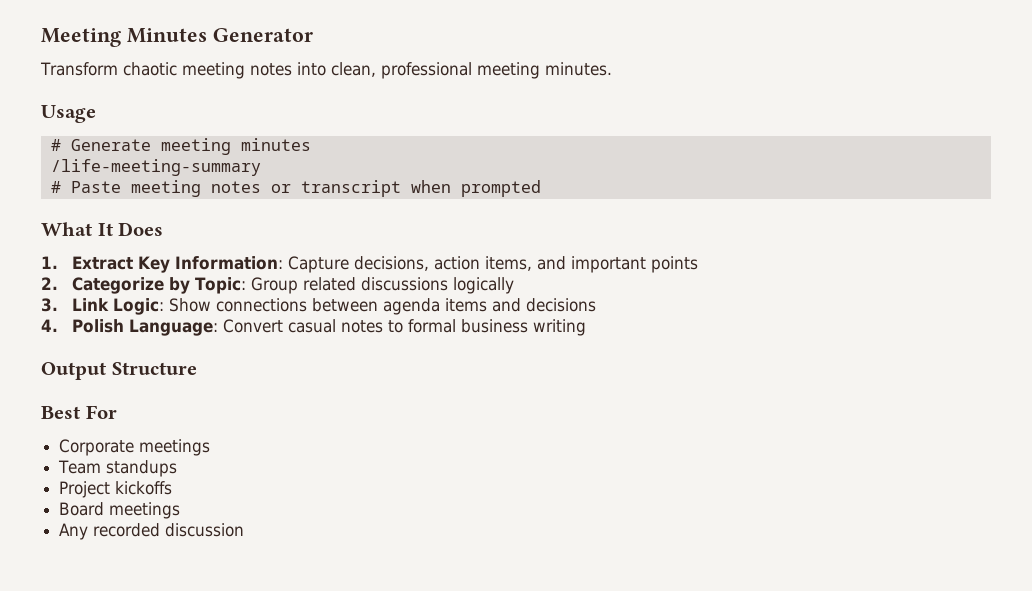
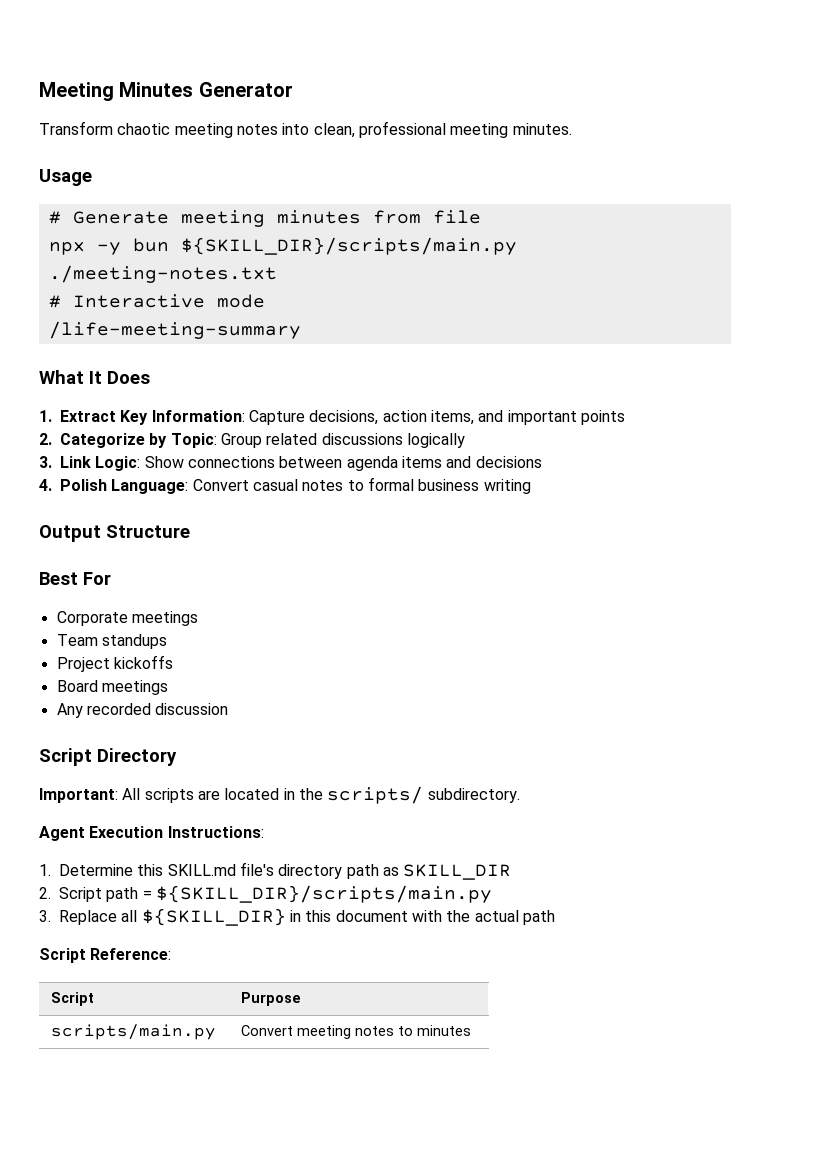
- # Generate meeting minutes
+ # Generate meeting minutes from file
+ npx -y bun ${SKILL_DIR}/scripts/main.py ./meeting-notes.txt
+ # Interactive mode
  /life-meeting-summary
- # Paste meeting notes or transcript when prompted
+ Script Directory
+ Important: All scripts are located in the scripts/ subdirectory.
+ Agent Execution Instructions:
+ 1. Determine this SKILL.md file's directory path as SKILL_DIR
+ 2. Script path = ${SKILL_DIR}/scripts/main.py
+ 3. Replace all ${SKILL_DIR} in this document with the actual path
+ Script Reference:
+ Script | Purpose
+ scripts/main.py | Convert meeting notes to minutes

